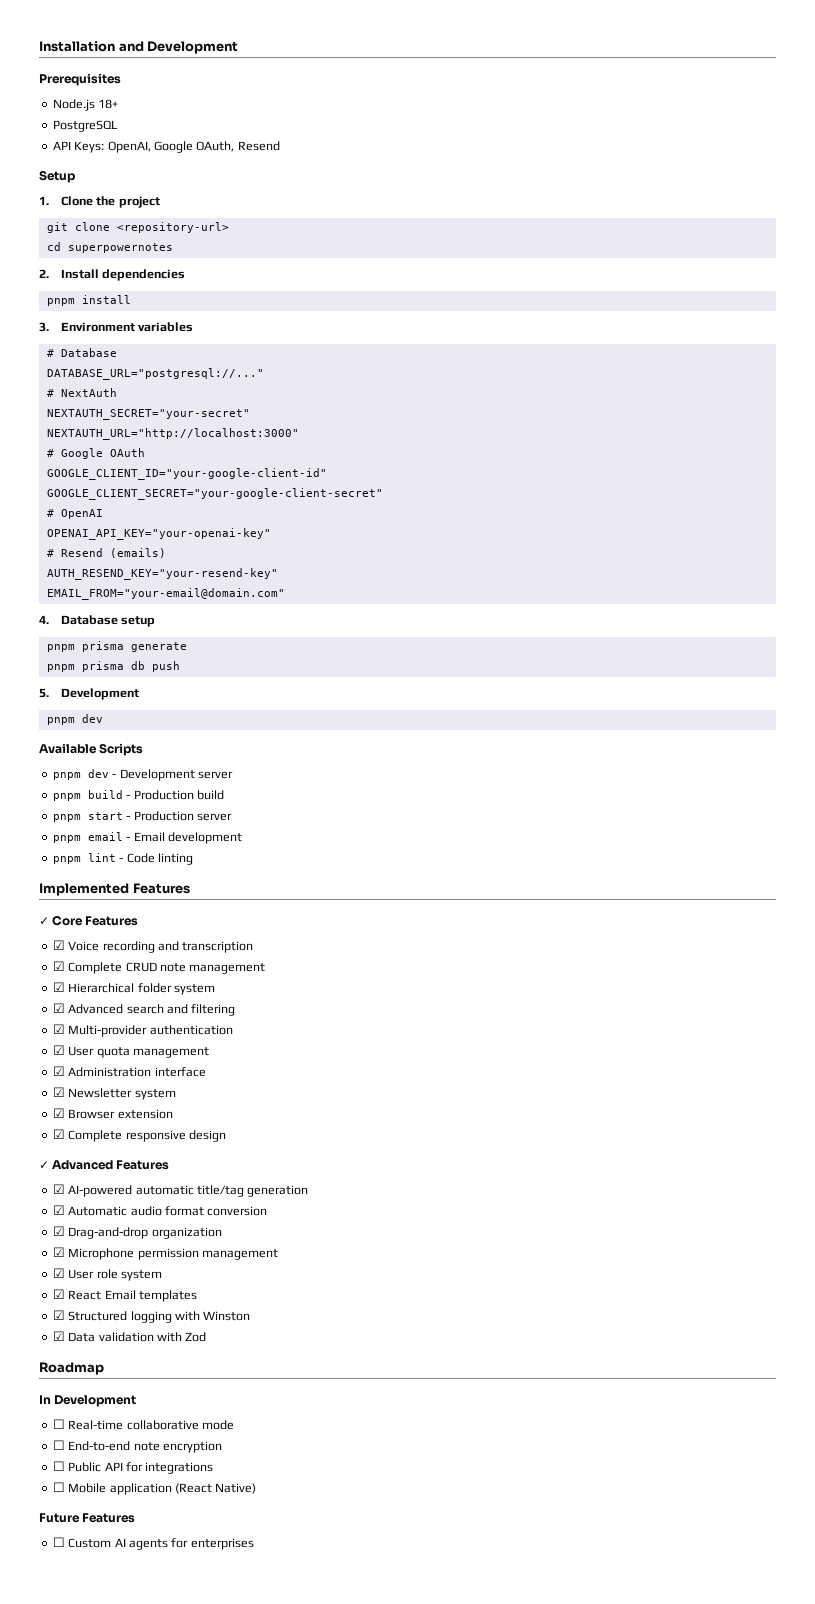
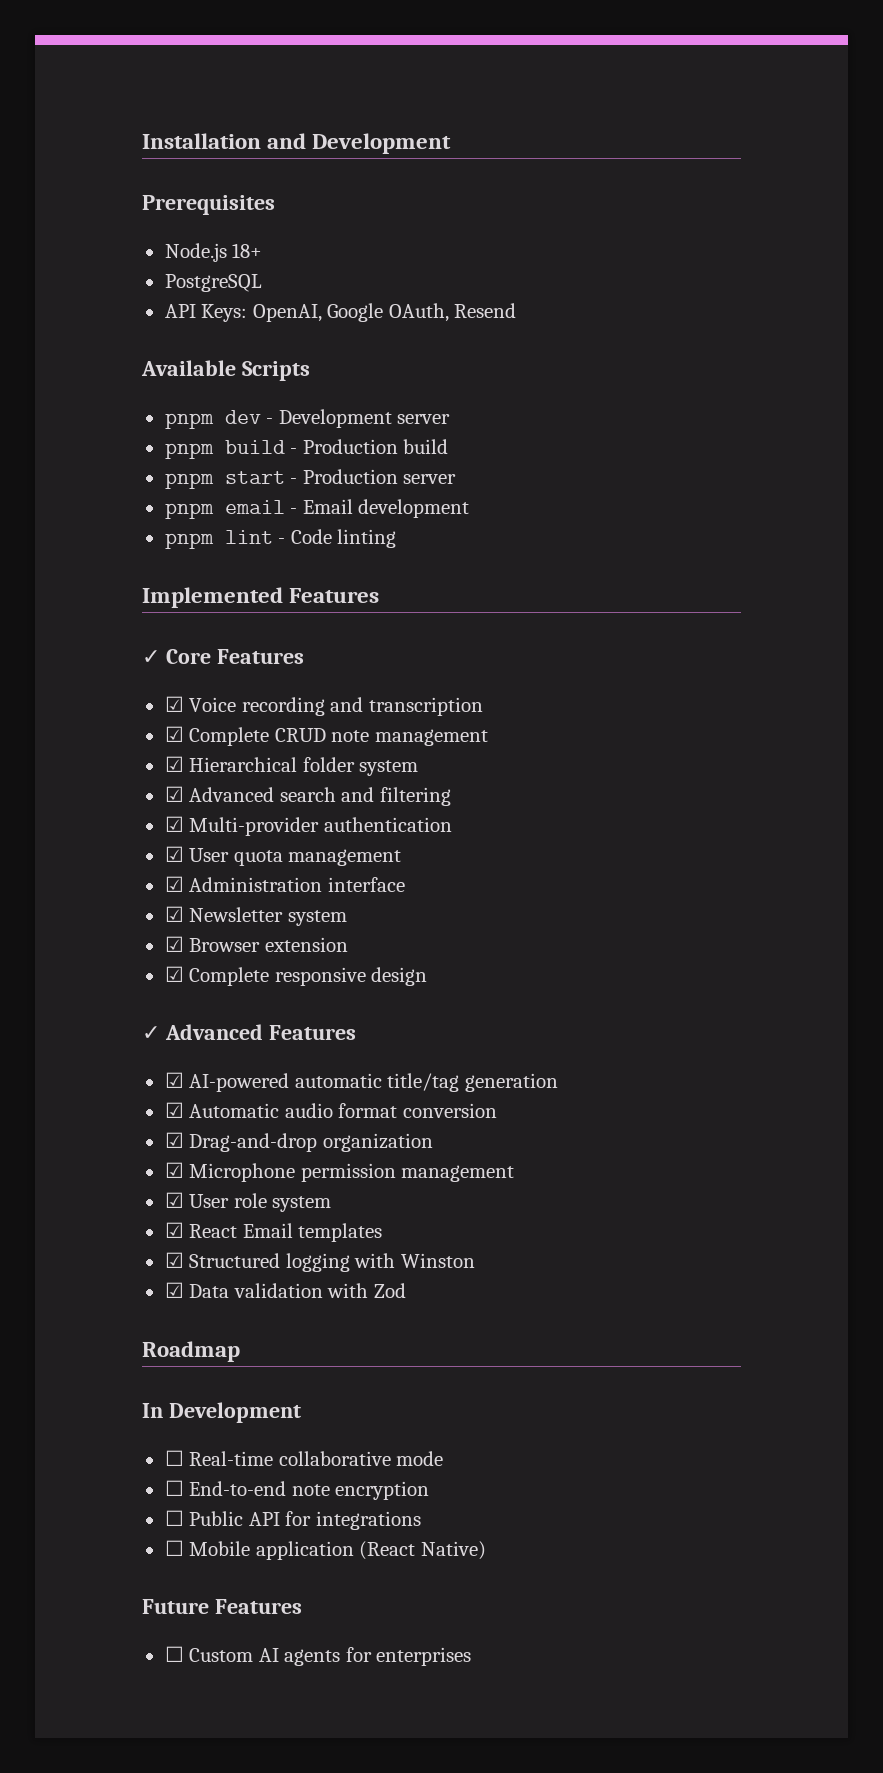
- Setup
- 1. Clone the project
- git clone <repository-url>
- cd superpowernotes
- 2. Install dependencies
- pnpm install
- 3. Environment variables
- # Database
- DATABASE_URL="postgresql://..."
- # NextAuth
- NEXTAUTH_SECRET="your-secret"
- NEXTAUTH_URL="http://localhost:3000"
- # Google OAuth
- GOOGLE_CLIENT_ID="your-google-client-id"
- GOOGLE_CLIENT_SECRET="your-google-client-secret"
- # OpenAI
- OPENAI_API_KEY="your-openai-key"
- # Resend (emails)
- AUTH_RESEND_KEY="your-resend-key"
- EMAIL_FROM="your-email@domain.com"
- 4. Database setup
- pnpm prisma generate
- pnpm prisma db push
- 5. Development
- pnpm dev

